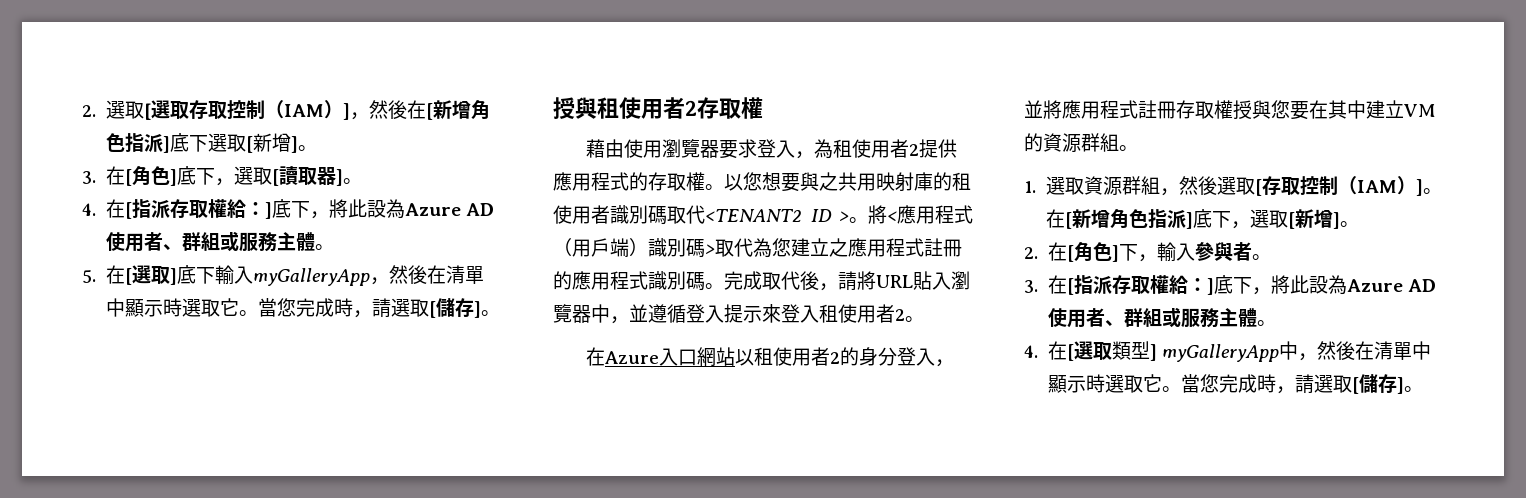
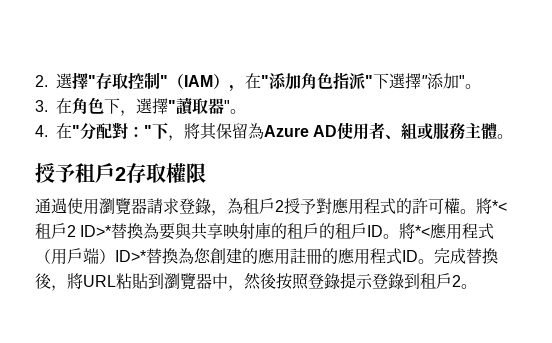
- 2.選取[選取存取控制（IAM）]，然後在[新增角色指派]底下選取[新增]。
- 3.在[角色]底下，選取[讀取器]。
- 4.在[指派存取權給：]底下，將此設為Azure AD使用者、群組或服務主體。
- 5.在[選取]底下輸入myGalleryApp，然後在清單中顯示時選取它。當您完成時，請選取[儲存]。
- 授與租使用者2存取權
- 藉由使用瀏覽器要求登入，為租使用者2提供應用程式的存取權。以您想要與之共用映射庫的租使用者識別碼取代<TENANT2 ID >。將<應用程式（用戶端）識別碼>取代為您建立之應用程式註冊的應用程式識別碼。完成取代後，請將URL貼入瀏覽器中，並遵循登入提示來登入租使用者2。
- 在Azure入口網站以租使用者2的身分登入，並將應用程式註冊存取權授與您要在其中建立VM的資源群組。
- 1.選取資源群組，然後選取[存取控制（IAM）]。在[新增角色指派]底下，選取[新增]。
- 2.在[角色]下，輸入參與者。
- 3.在[指派存取權給：]底下，將此設為Azure AD使用者、群組或服務主體。
- 4.在[選取類型] myGalleryApp中，然後在清單中顯示時選取它。當您完成時，請選取[儲存]。
+ 2.選擇"存取控制"（IAM），在"添加角色指派"下選擇"添加"。
+ 3.在角色下，選擇"讀取器"。
+ 4.在"分配對："下，將其保留為Azure AD使用者、組或服務主體。
+ 授予租戶2存取權限
+ 通過使用瀏覽器請求登錄，為租戶2授予對應用程式的許可權。將*<租戶2 ID>*替換為要與共享映射庫的租戶的租戶ID。將*<應用程式（用戶端）ID>*替換為您創建的應用註冊的應用程式ID。完成替換後，將URL粘貼到瀏覽器中，然後按照登錄提示登錄到租戶2。

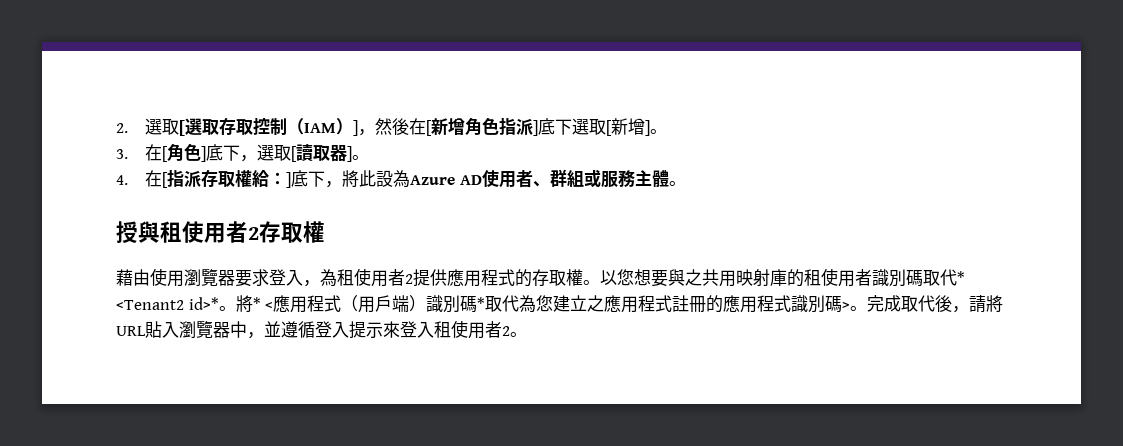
- 2.選擇"存取控制"（IAM），在"添加角色指派"下選擇"添加"。
- 3.在角色下，選擇"讀取器"。
- 4.在"分配對："下，將其保留為Azure AD使用者、組或服務主體。
+ 2.選取[選取存取控制（IAM）]，然後在[新增角色指派]底下選取[新增]。
+ 3.在[角色]底下，選取[讀取器]。
+ 4.在[指派存取權給：]底下，將此設為Azure AD使用者、群組或服務主體。
- 授予租戶2存取權限
- 通過使用瀏覽器請求登錄，為租戶2授予對應用程式的許可權。將*<租戶2 ID>*替換為要與共享映射庫的租戶的租戶ID。將*<應用程式（用戶端）ID>*替換為您創建的應用註冊的應用程式ID。完成替換後，將URL粘貼到瀏覽器中，然後按照登錄提示登錄到租戶2。
+ 授與租使用者2存取權
+ 藉由使用瀏覽器要求登入，為租使用者2提供應用程式的存取權。以您想要與之共用映射庫的租使用者識別碼取代* <Tenant2 id>*。將* <應用程式（用戶端）識別碼*取代為您建立之應用程式註冊的應用程式識別碼>。完成取代後，請將URL貼入瀏覽器中，並遵循登入提示來登入租使用者2。

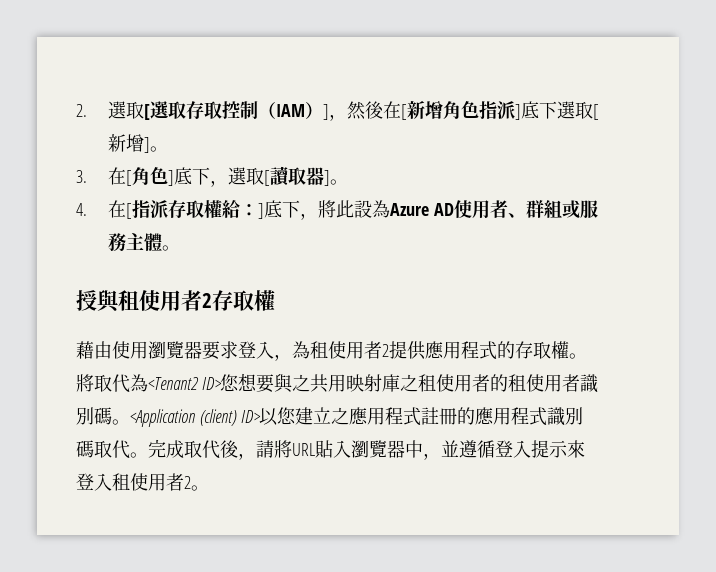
- 以您想要與之共用映射庫的租使用者識別碼取代* <Tenant2 id>*。將* <應用程式（用戶端）識別碼*取代為您建立之應用程式註冊的應用程式識別碼>。
+ 將取代為<Tenant2 ID>您想要與之共用映射庫之租使用者的租使用者識別碼。<Application (client) ID>以您建立之應用程式註冊的應用程式識別碼取代。

